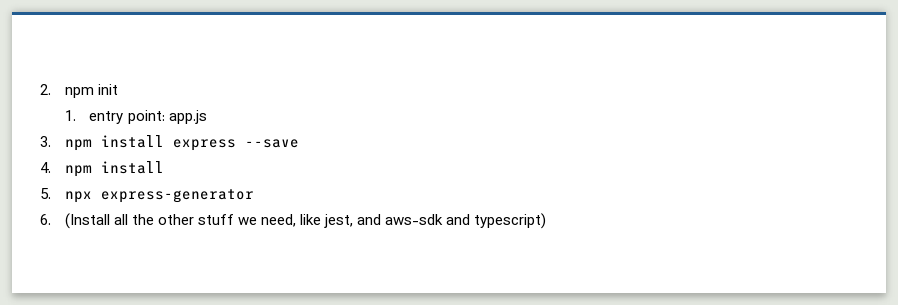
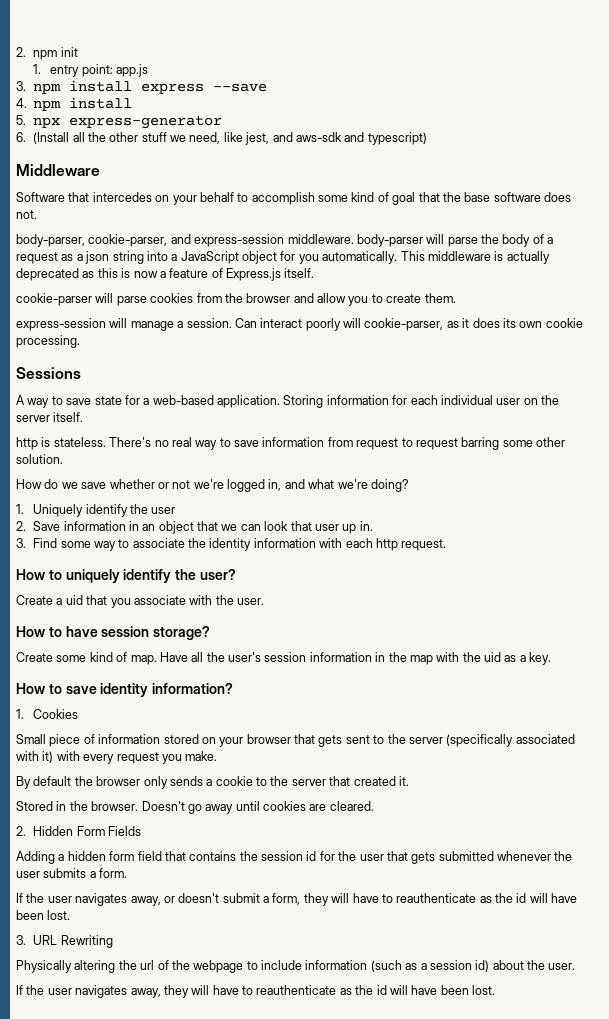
+ Middleware
+ Software that intercedes on your behalf to accomplish some kind of goal that the base software does not.
+ body-parser, cookie-parser, and express-session middleware. body-parser will parse the body of a request as a json string into a JavaScript object for you automatically. This middleware is actually deprecated as this is now a feature of Express.js itself.
+ cookie-parser will parse cookies from the browser and allow you to create them.
+ express-session will manage a session. Can interact poorly will cookie-parser, as it does its own cookie processing.
+ Sessions
+ A way to save state for a web-based application. Storing information for each individual user on the server itself.
+ http is stateless. There's no real way to save information from request to request barring some other solution.
+ How do we save whether or not we're logged in, and what we're doing?
+ 1. Uniquely identify the user
+ 2. Save information in an object that we can look that user up in.
+ 3. Find some way to associate the identity information with each http request.
+ How to uniquely identify the user?
+ Create a uid that you associate with the user.
+ How to have session storage?
+ Create some kind of map. Have all the user's session information in the map with the uid as a key.
+ How to save identity information?
+ 1. Cookies
+ Small piece of information stored on your browser that gets sent to the server (specifically associated with it) with every request you make.
+ By default the browser only sends a cookie to the server that created it.
+ Stored in the browser. Doesn't go away until cookies are cleared.
+ 2. Hidden Form Fields
+ Adding a hidden form field that contains the session id for the user that gets submitted whenever the user submits a form.
+ If the user navigates away, or doesn't submit a form, they will have to reauthenticate as the id will have been lost.
+ 3. URL Rewriting
+ Physically altering the url of the webpage to include information (such as a session id) about the user.
+ If the user navigates away, they will have to reauthenticate as the id will have been lost.

